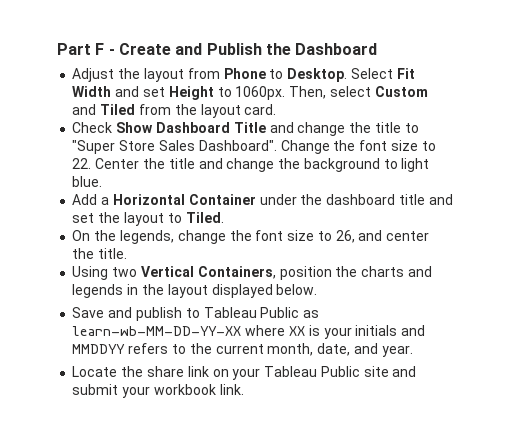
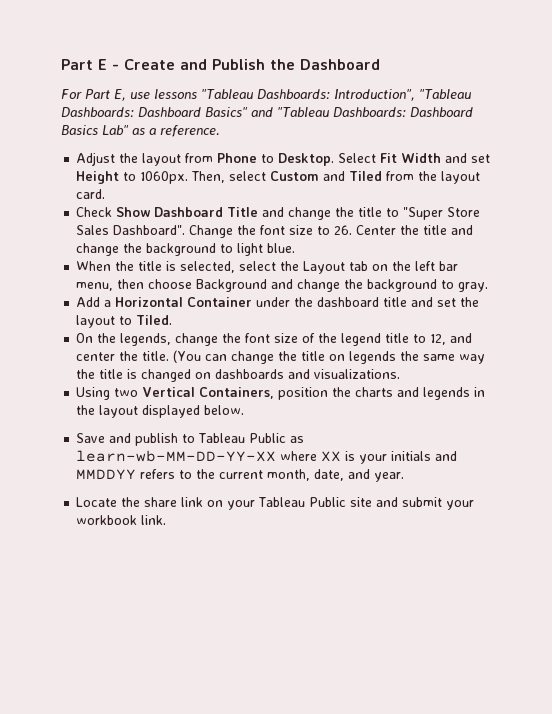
- Part F - Create and Publish the Dashboard
+ Part E - Create and Publish the Dashboard
+ For Part E, use lessons "Tableau Dashboards: Introduction", "Tableau Dashboards: Dashboard Basics" and "Tableau Dashboards: Dashboard Basics Lab" as a reference.
- Change the font size to 22. Center the title and change the background to light blue.
+ Change the font size to 26. Center the title and change the background to light blue.
+ When the title is selected, select the Layout tab on the left bar menu, then choose Background and change the background to gray.
- On the legends, change the font size to 26, and center the title.
+ On the legends, change the font size of the legend title to 12, and center the title. (You can change the title on legends the same way the title is changed on dashboards and visualizations.

